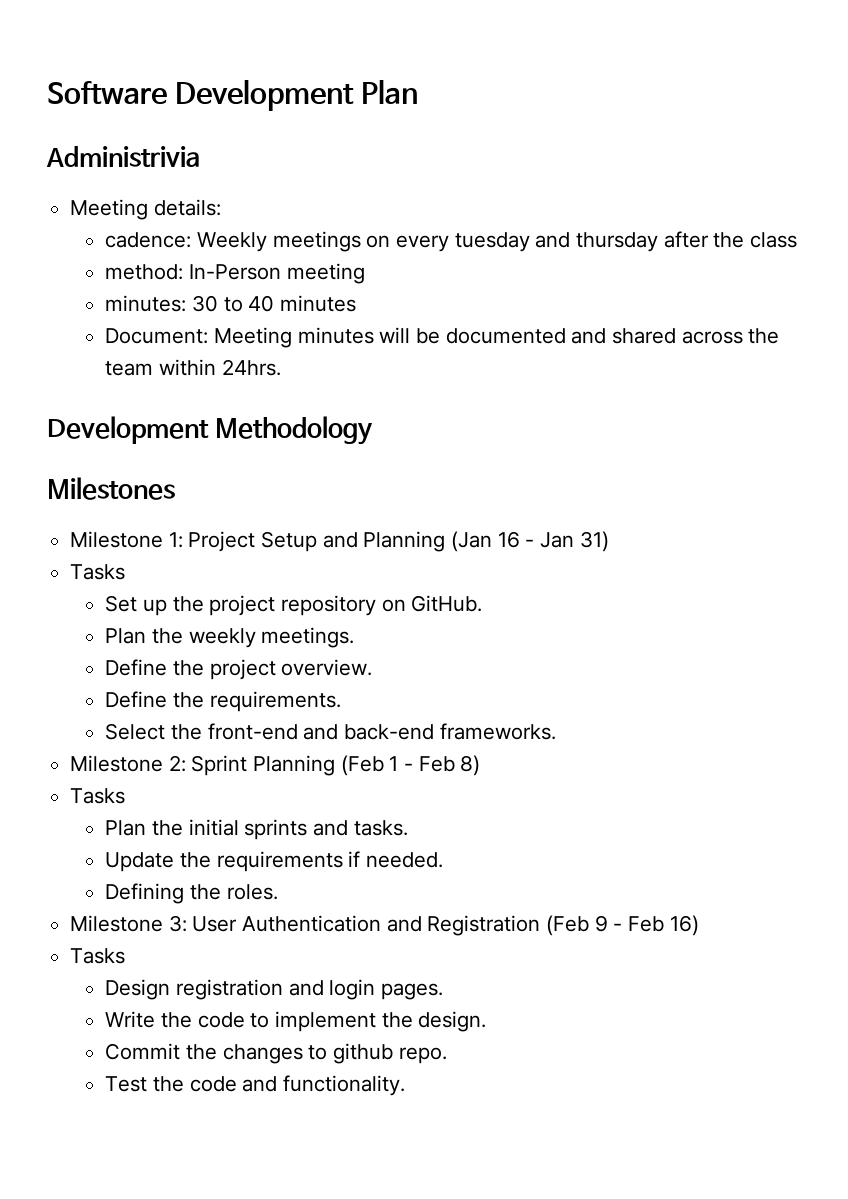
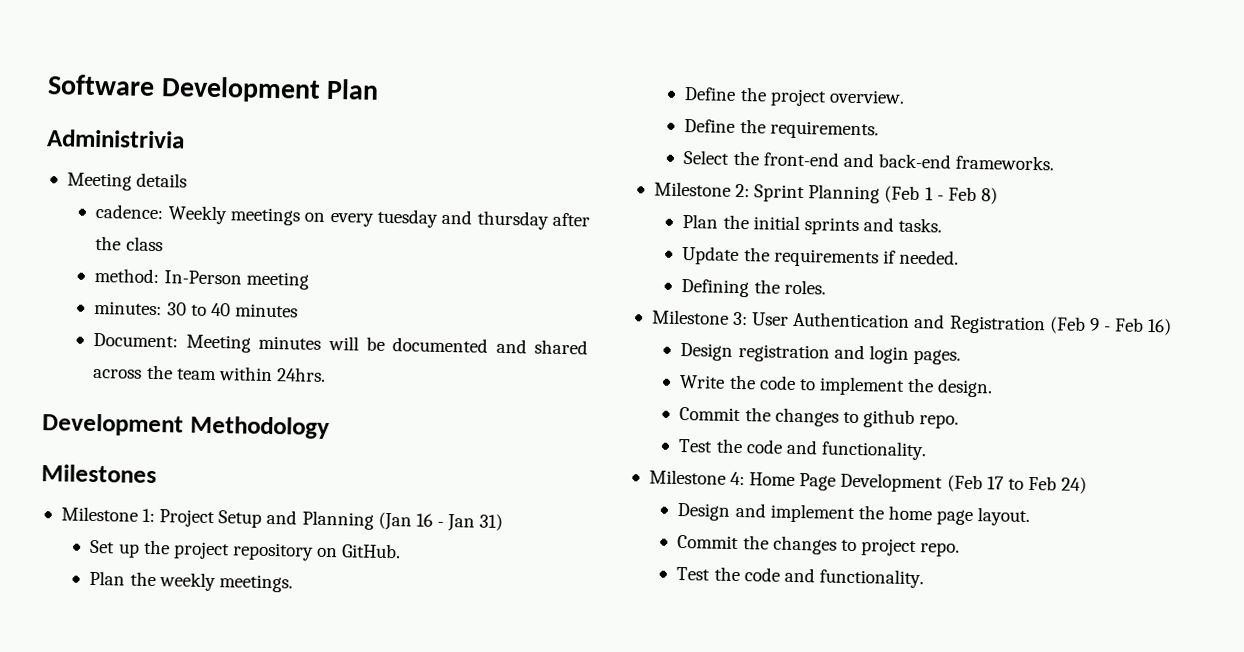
- Meeting details:
+ Meeting details
  Milestone 1: Project Setup and Planning (Jan 16 - Jan 31)
- Tasks
  Milestone 2: Sprint Planning (Feb 1 - Feb 8)
- Tasks
  Milestone 3: User Authentication and Registration (Feb 9 - Feb 16)
- Tasks
+ Milestone 4: Home Page Development (Feb 17 to Feb 24)
+ Design and implement the home page layout.
+ Commit the changes to project repo.
+ Test the code and functionality.

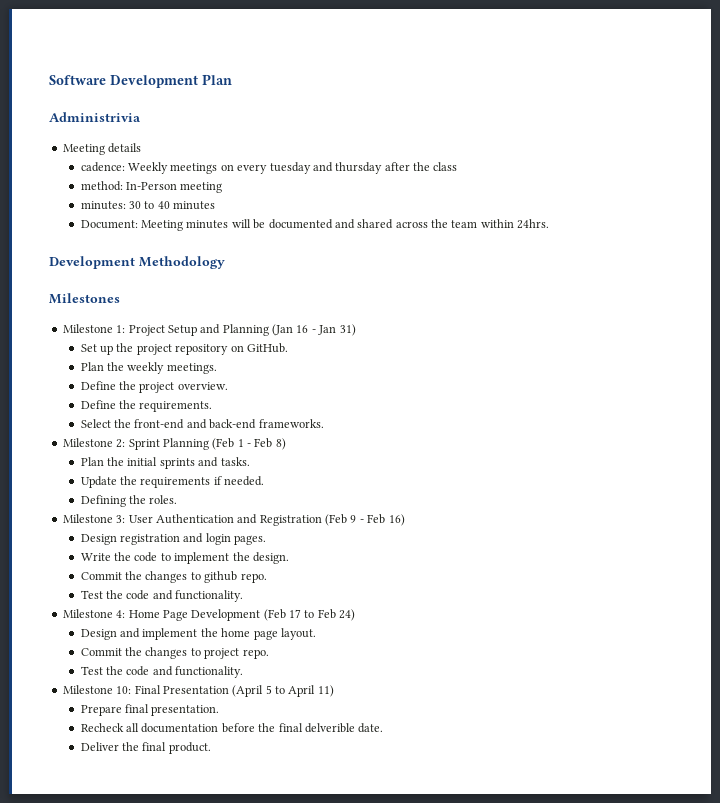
+ Milestone 10: Final Presentation (April 5 to April 11)
+ Prepare final presentation.
+ Recheck all documentation before the final delverible date.
+ Deliver the final product.

